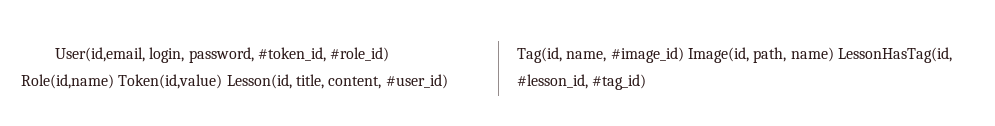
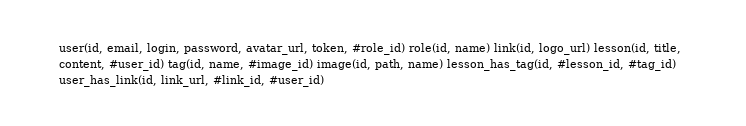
- User(id,email, login, password, #token_id, #role_id) Role(id,name) Token(id,value) Lesson(id, title, content, #user_id) Tag(id, name, #image_id) Image(id, path, name) LessonHasTag(id, #lesson_id, #tag_id)
+ user(id, email, login, password, avatar_url, token, #role_id) role(id, name) link(id, logo_url) lesson(id, title, content, #user_id) tag(id, name, #image_id) image(id, path, name) lesson_has_tag(id, #lesson_id, #tag_id) user_has_link(id, link_url, #link_id, #user_id)

